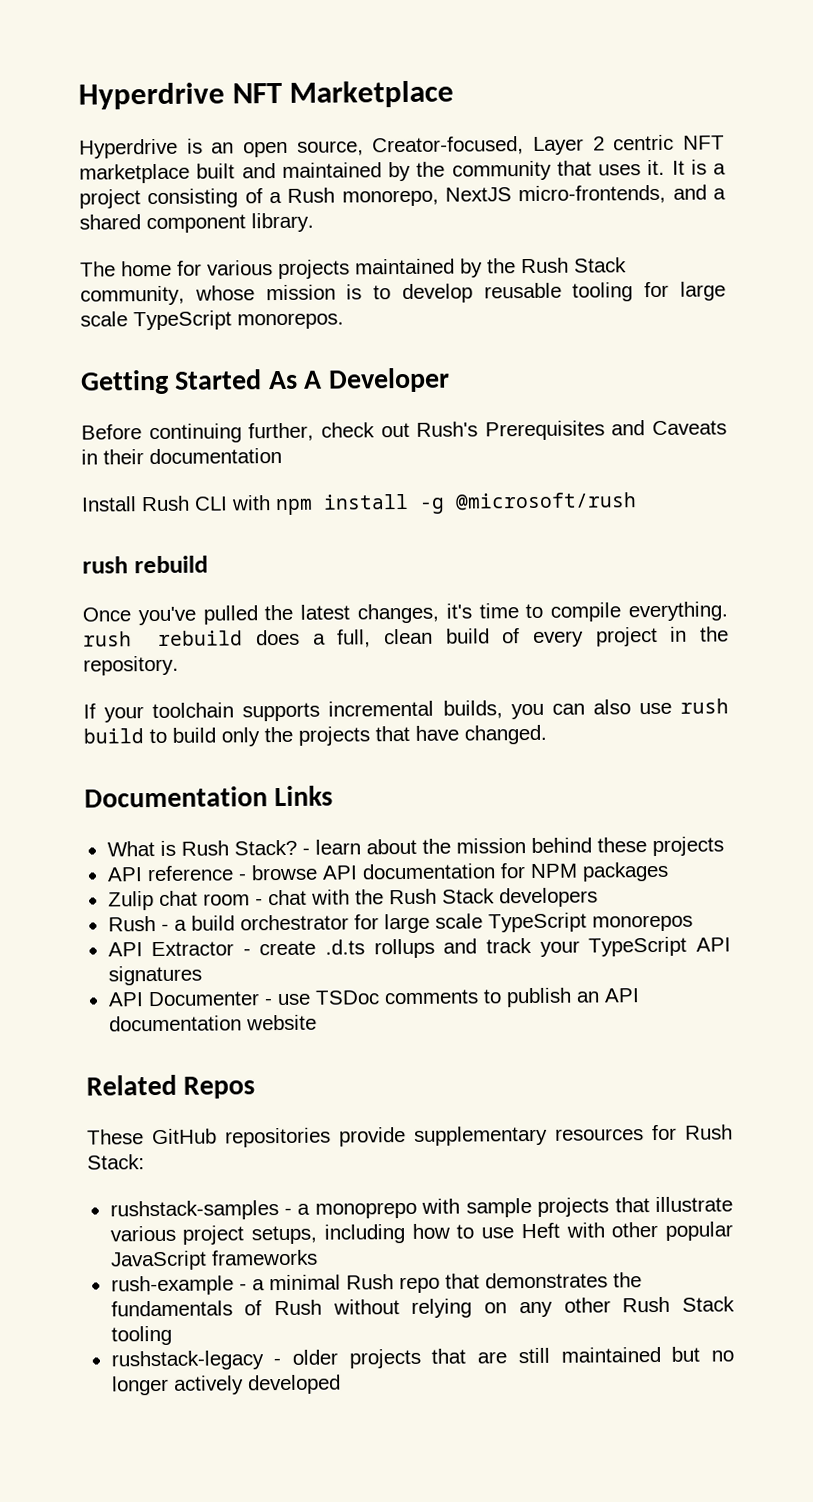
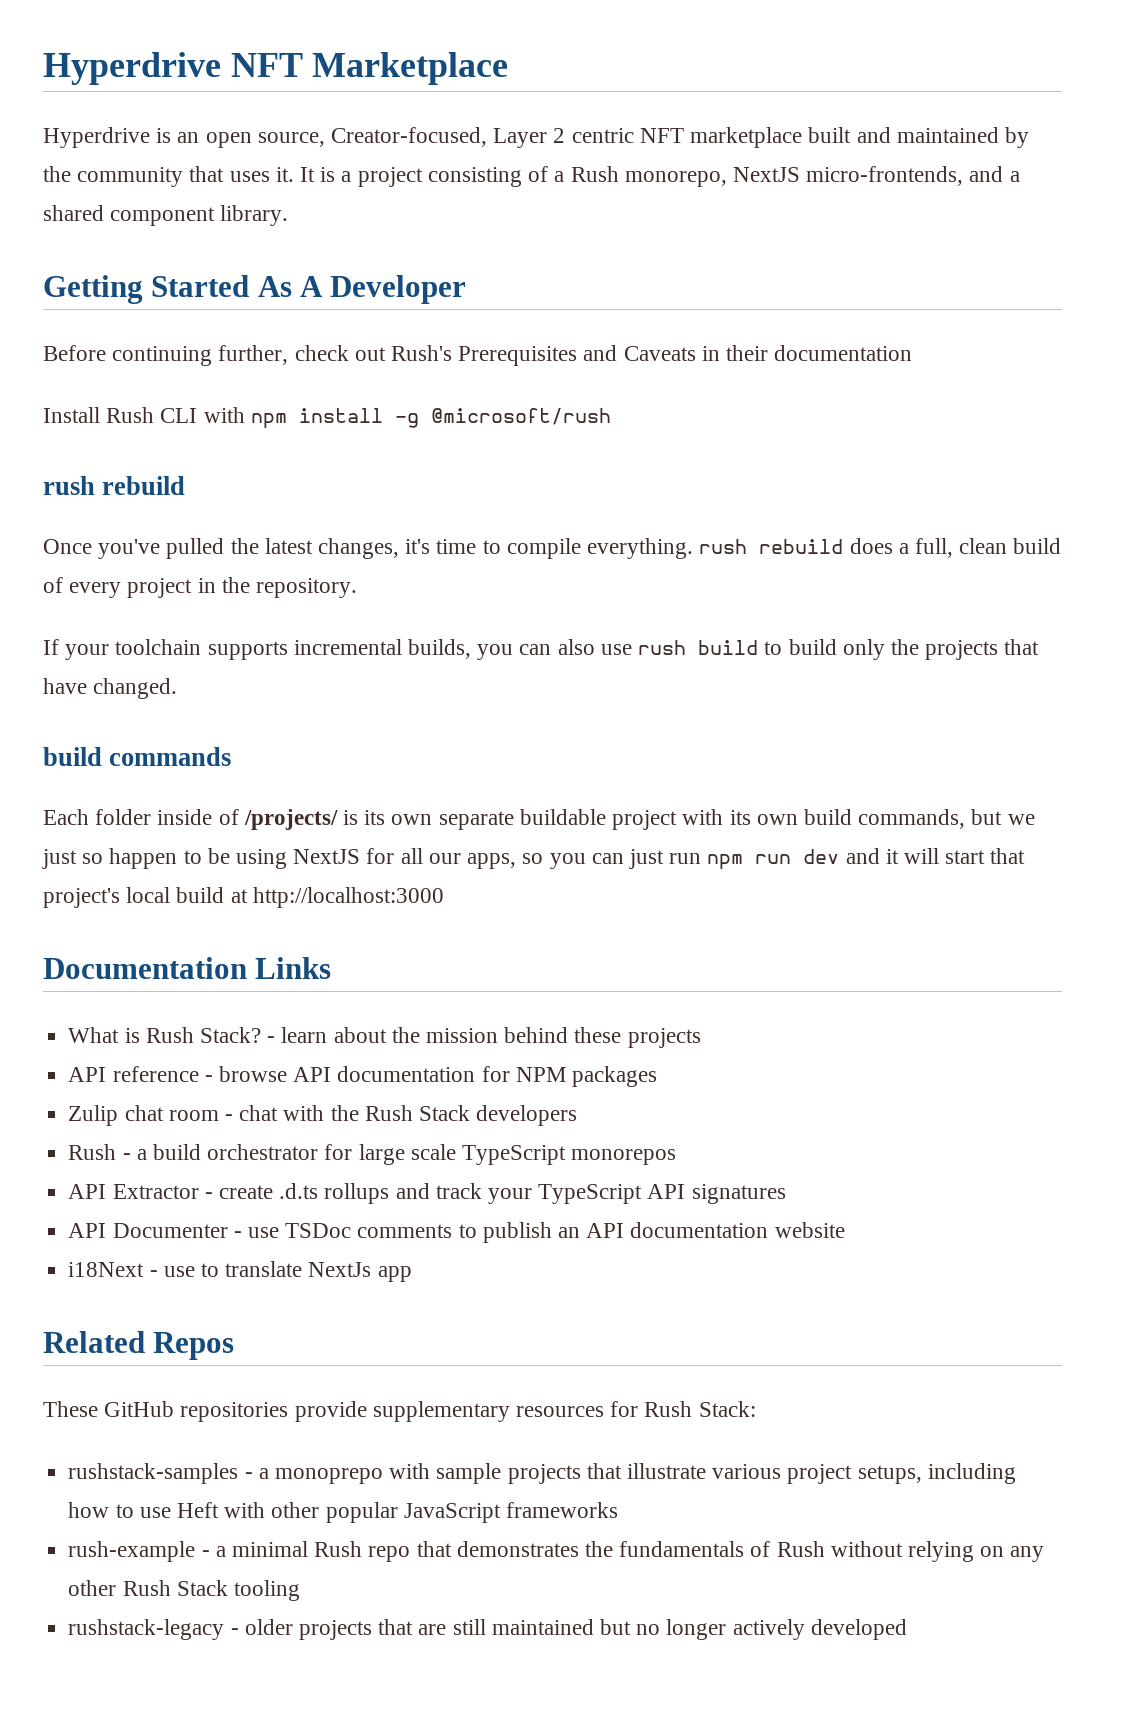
- The home for various projects maintained by the Rush Stack community, whose mission is to develop reusable tooling for large scale TypeScript monorepos.
+ build commands
+ Each folder inside of /projects/ is its own separate buildable project with its own build commands, but we just so happen to be using NextJS for all our apps, so you can just run npm run dev and it will start that project's local build at http://localhost:3000
+ i18Next - use to translate NextJs app

